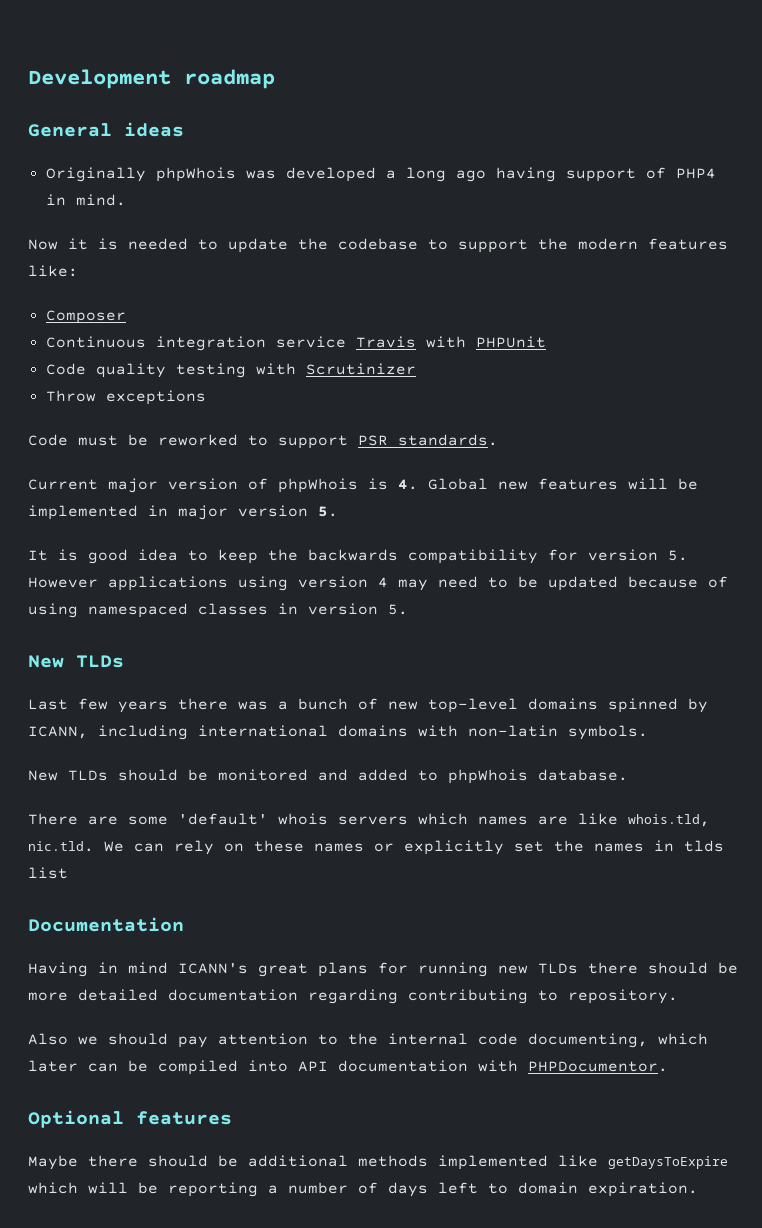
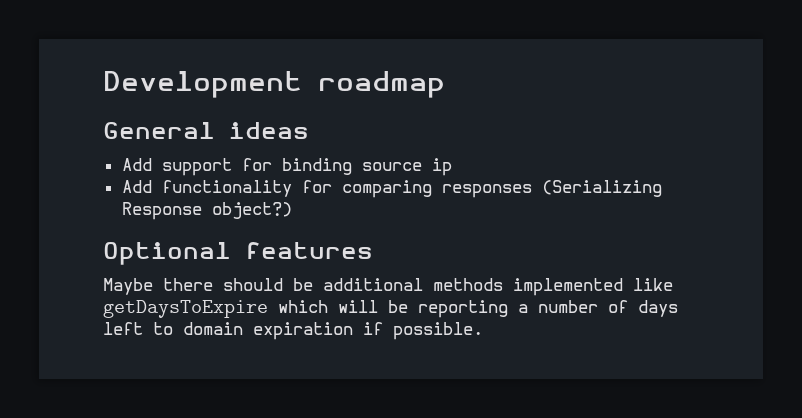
- Originally phpWhois was developed a long ago having support of PHP4 in mind.
- Now it is needed to update the codebase to support the modern features like:
- Composer
- Continuous integration service Travis with PHPUnit
- Code quality testing with Scrutinizer
- Throw exceptions
- Code must be reworked to support PSR standards.
- Current major version of phpWhois is 4. Global new features will be implemented in major version 5.
- It is good idea to keep the backwards compatibility for version 5. However applications using version 4 may need to be updated because of using namespaced classes in version 5.
- New TLDs
- Last few years there was a bunch of new top-level domains spinned by ICANN, including international domains with non-latin symbols.
- New TLDs should be monitored and added to phpWhois database.
- There are some 'default' whois servers which names are like whois.tld, nic.tld. We can rely on these names or explicitly set the names in tlds list
- Documentation
- Having in mind ICANN's great plans for running new TLDs there should be more detailed documentation regarding contributing to repository.
- Also we should pay attention to the internal code documenting, which later can be compiled into API documentation with PHPDocumentor.
+ Add support for binding source ip
+ Add functionality for comparing responses (Serializing Response object?)
- Maybe there should be additional methods implemented like getDaysToExpire which will be reporting a number of days left to domain expiration.
+ Maybe there should be additional methods implemented like getDaysToExpire which will be reporting a number of days left to domain expiration if possible.

